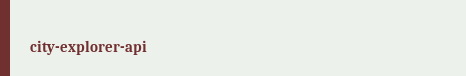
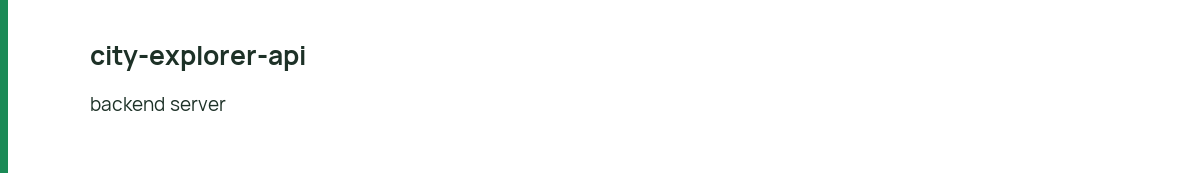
+ backend server

